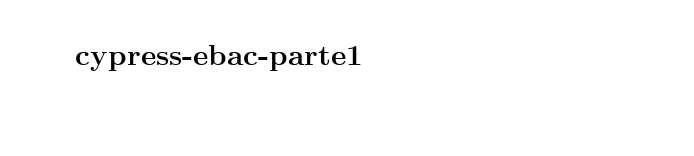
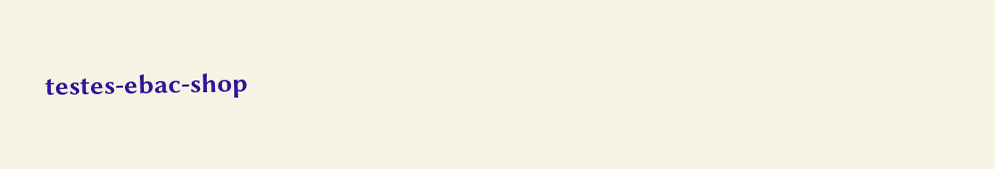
- cypress-ebac-parte1
+ testes-ebac-shop

